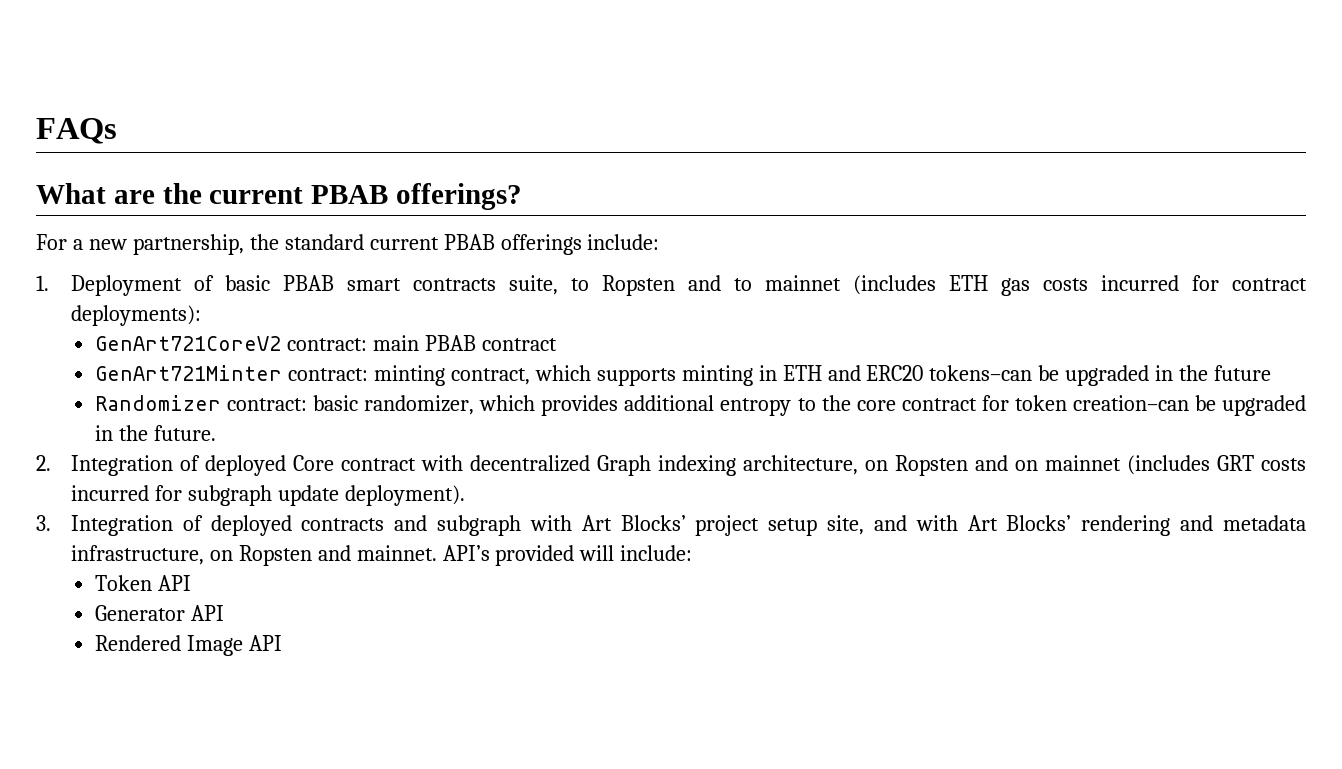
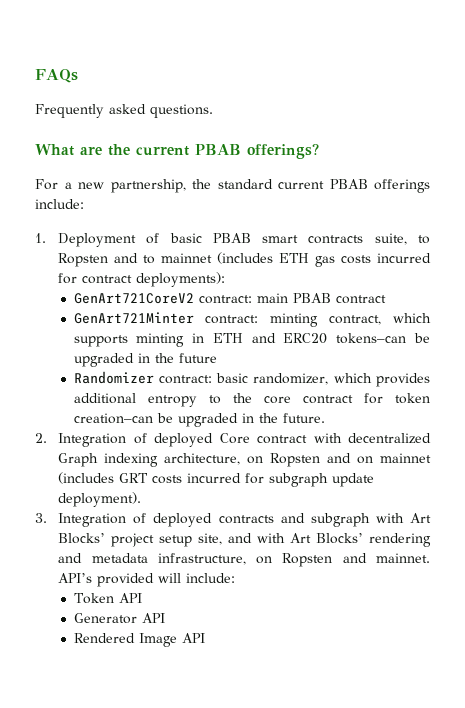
+ Frequently asked questions.

